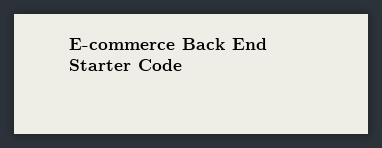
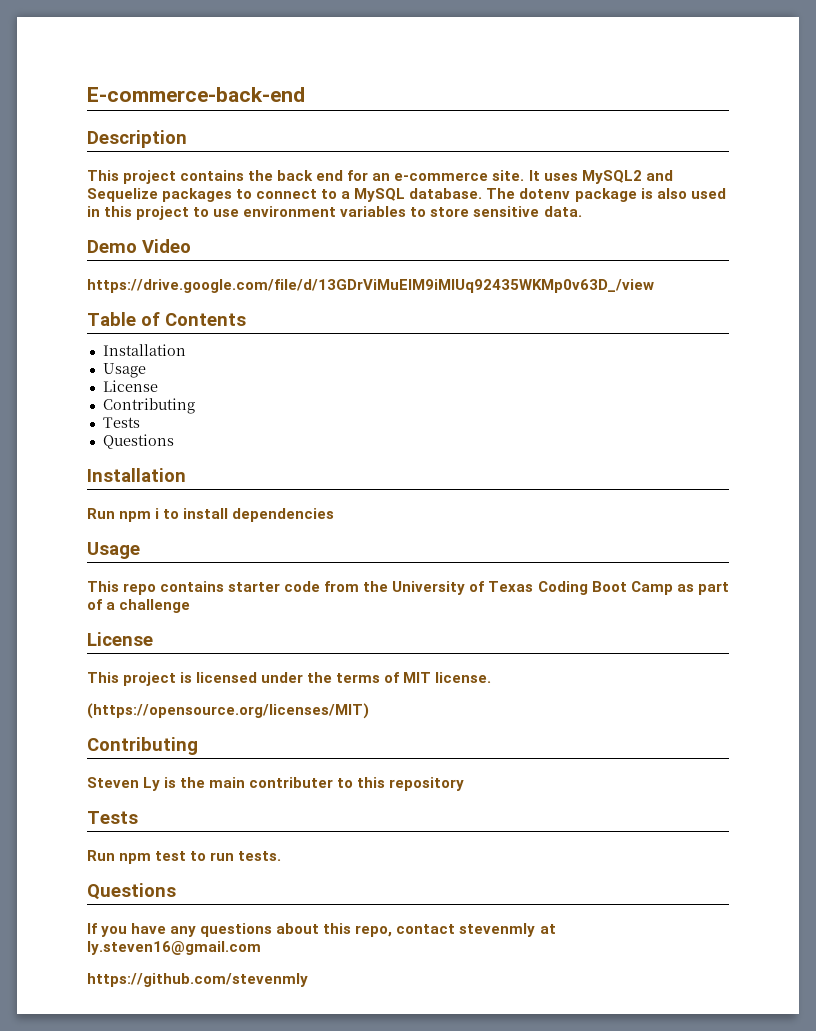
- E-commerce Back End Starter Code
+ E-commerce-back-end
+ Description
+ This project contains the back end for an e-commerce site. It uses MySQL2 and Sequelize packages to connect to a MySQL database. The dotenv package is also used in this project to use environment variables to store sensitive data.
+ Demo Video
+ https://drive.google.com/file/d/13GDrViMuEIM9iMlUq92435WKMp0v63D_/view
+ Table of Contents
+ Installation
+ Usage
+ License
+ Contributing
+ Tests
+ Questions
+ Installation
+ Run npm i to install dependencies
+ Usage
+ This repo contains starter code from the University of Texas Coding Boot Camp as part of a challenge
+ License
+ This project is licensed under the terms of MIT license.
+ (https://opensource.org/licenses/MIT)
+ Contributing
+ Steven Ly is the main contributer to this repository
+ Tests
+ Run npm test to run tests.
+ Questions
+ If you have any questions about this repo, contact stevenmly at ly.steven16@gmail.com
+ https://github.com/stevenmly

